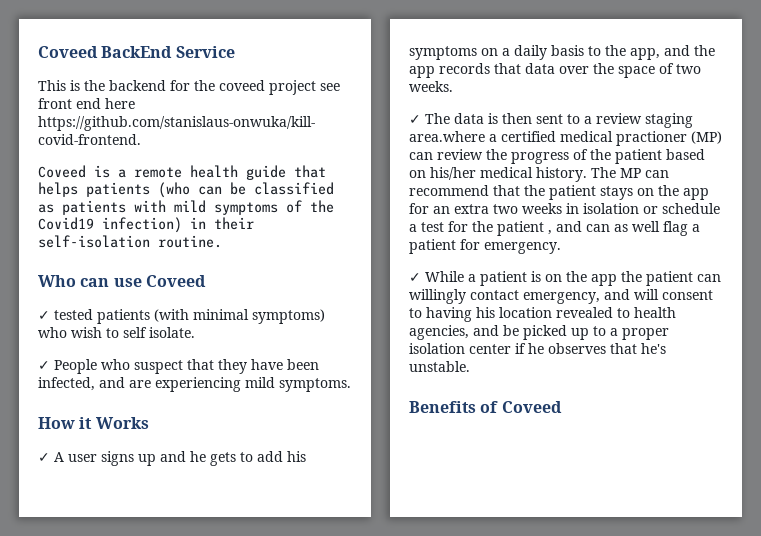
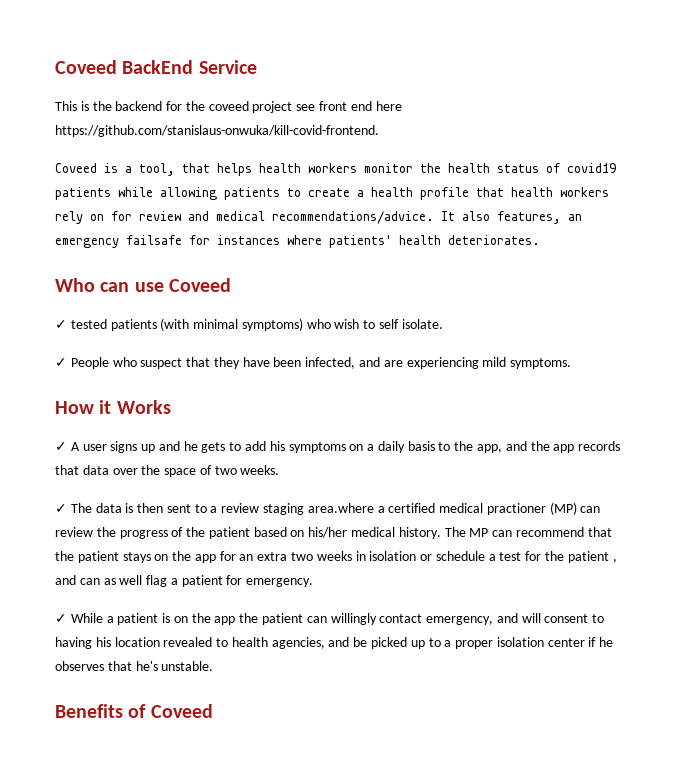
- Coveed is a remote health guide that helps patients (who can be classified as patients with mild symptoms of the Covid19 infection) in their self-isolation routine.
+ Coveed is a tool, that helps health workers monitor the health status of covid19 patients while allowing patients to create a health profile that health workers rely on for review and medical recommendations/advice. It also features, an emergency failsafe for instances where patients' health deteriorates.

